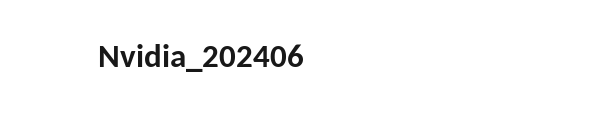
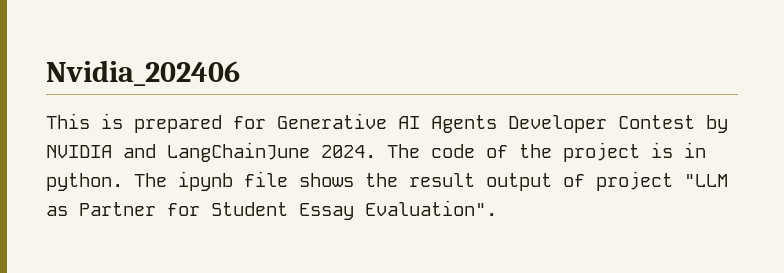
+ This is prepared for Generative AI Agents Developer Contest by NVIDIA and LangChainJune 2024. The code of the project is in python. The ipynb file shows the result output of project "LLM as Partner for Student Essay Evaluation".

